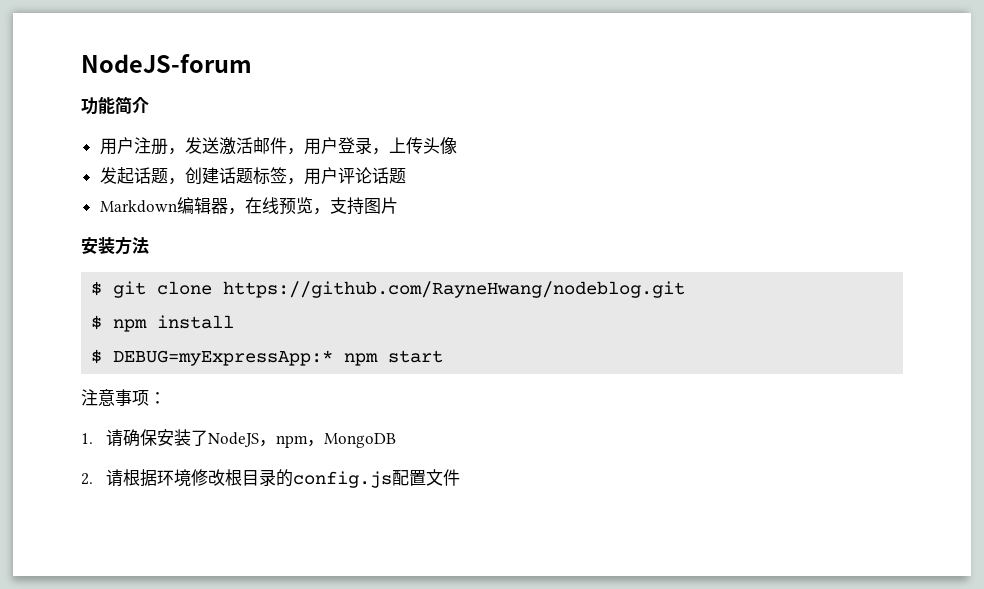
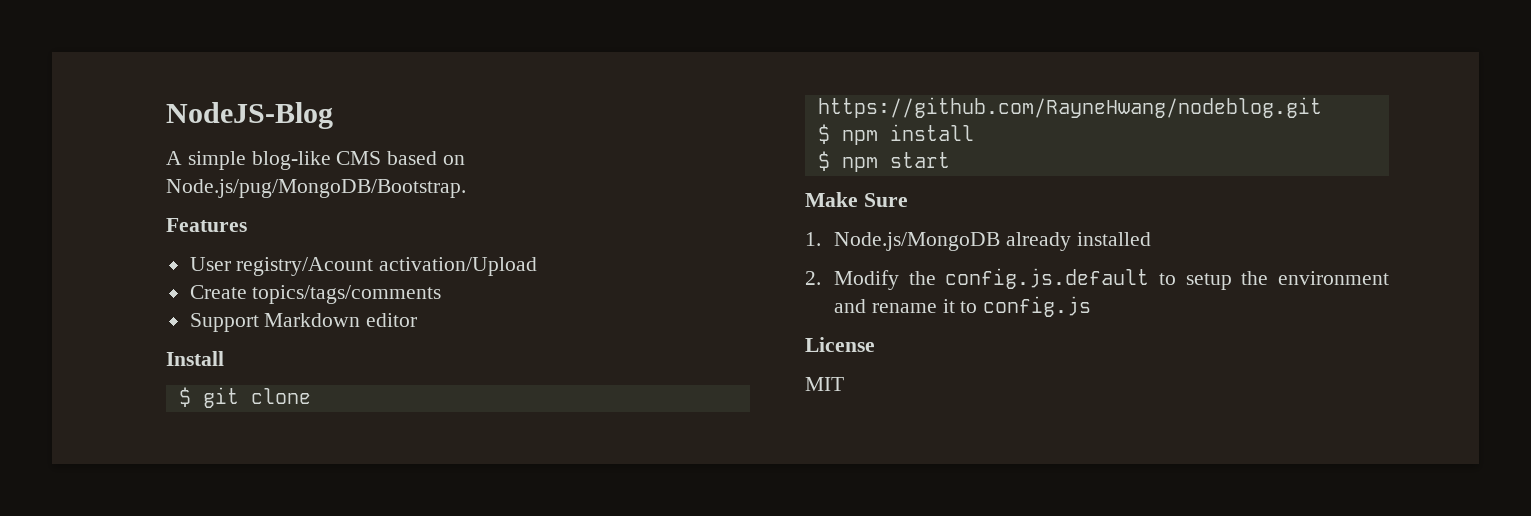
- NodeJS-forum
- 功能简介
- 用户注册，发送激活邮件，用户登录，上传头像
- 发起话题，创建话题标签，用户评论话题
- Markdown编辑器，在线预览，支持图片
- 安装方法
+ NodeJS-Blog
+ A simple blog-like CMS based on Node.js/pug/MongoDB/Bootstrap.
+ Features
+ User registry/Acount activation/Upload
+ Create topics/tags/comments
+ Support Markdown editor
+ Install
- $ DEBUG=myExpressApp:* npm start
+ $ npm start
- 注意事项：
+ Make Sure
- 1.请确保安装了NodeJS，npm，MongoDB
- 2.请根据环境修改根目录的config.js配置文件
+ 1. Node.js/MongoDB already installed
+ 2. Modify the config.js.default to setup the environment and rename it to config.js
+ License
+ MIT

